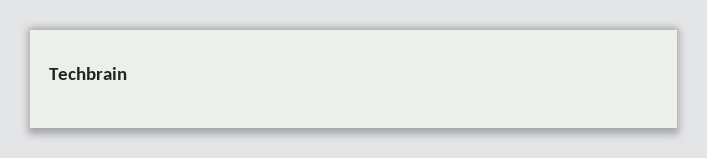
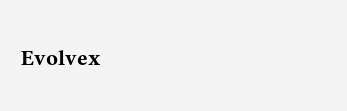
- Techbrain
+ Evolvex

